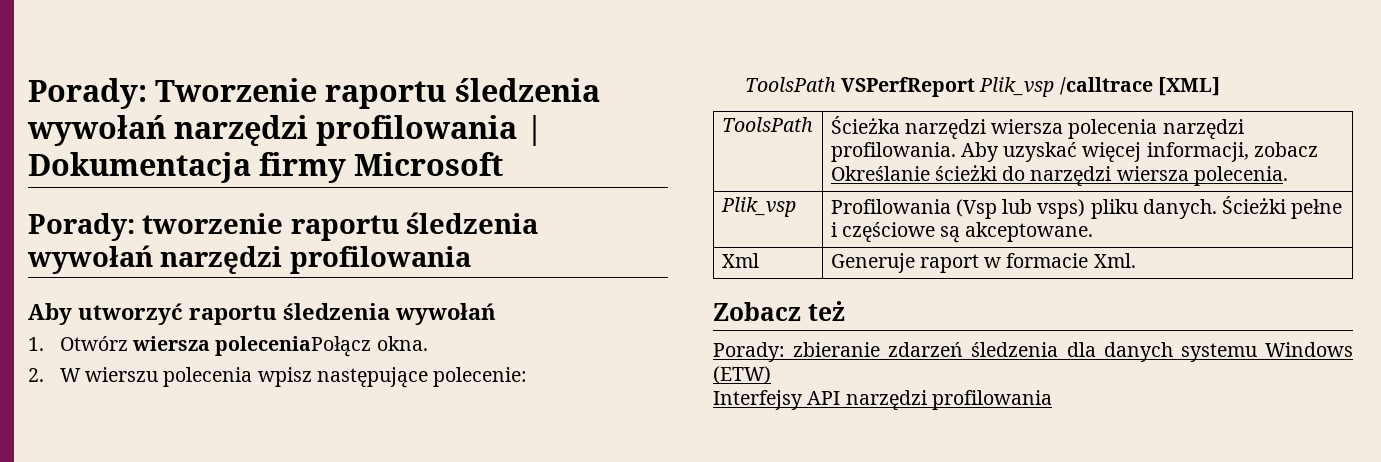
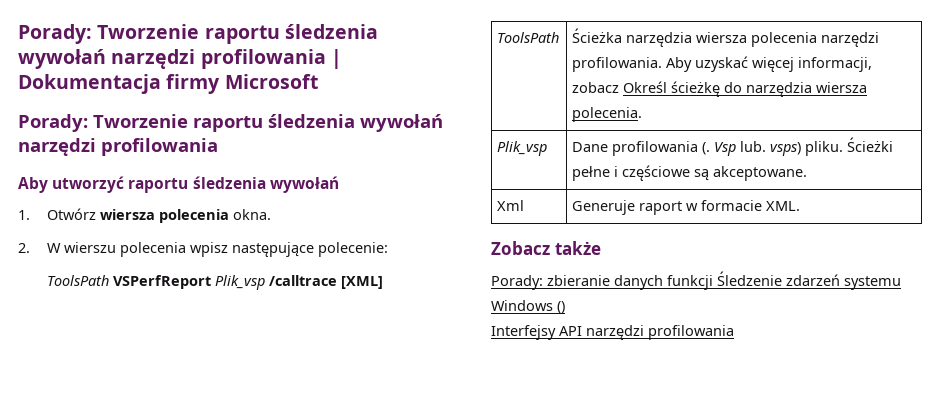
  Porady: Tworzenie raportu śledzenia wywołań narzędzi profilowania | Dokumentacja firmy Microsoft
- Porady: tworzenie raportu śledzenia wywołań narzędzi profilowania
+ Porady: Tworzenie raportu śledzenia wywołań narzędzi profilowania
- 1. Otwórz wiersza poleceniaPołącz okna.
+ 1. Otwórz wiersza polecenia okna.
- ToolsPath | Ścieżka narzędzi wiersza polecenia narzędzi profilowania. Aby uzyskać więcej informacji, zobacz Określanie ścieżki do narzędzi wiersza polecenia.
+ ToolsPath | Ścieżka narzędzia wiersza polecenia narzędzi profilowania. Aby uzyskać więcej informacji, zobacz Określ ścieżkę do narzędzia wiersza polecenia.
- Plik_vsp | Profilowania (Vsp lub vsps) pliku danych. Ścieżki pełne i częściowe są akceptowane.
+ Plik_vsp | Dane profilowania (. Vsp lub. vsps) pliku. Ścieżki pełne i częściowe są akceptowane.
- Xml | Generuje raport w formacie Xml.
+ Xml | Generuje raport w formacie XML.
- Zobacz też
+ Zobacz także
- Porady: zbieranie zdarzeń śledzenia dla danych systemu Windows (ETW)
+ Porady: zbieranie danych funkcji Śledzenie zdarzeń systemu Windows ()

